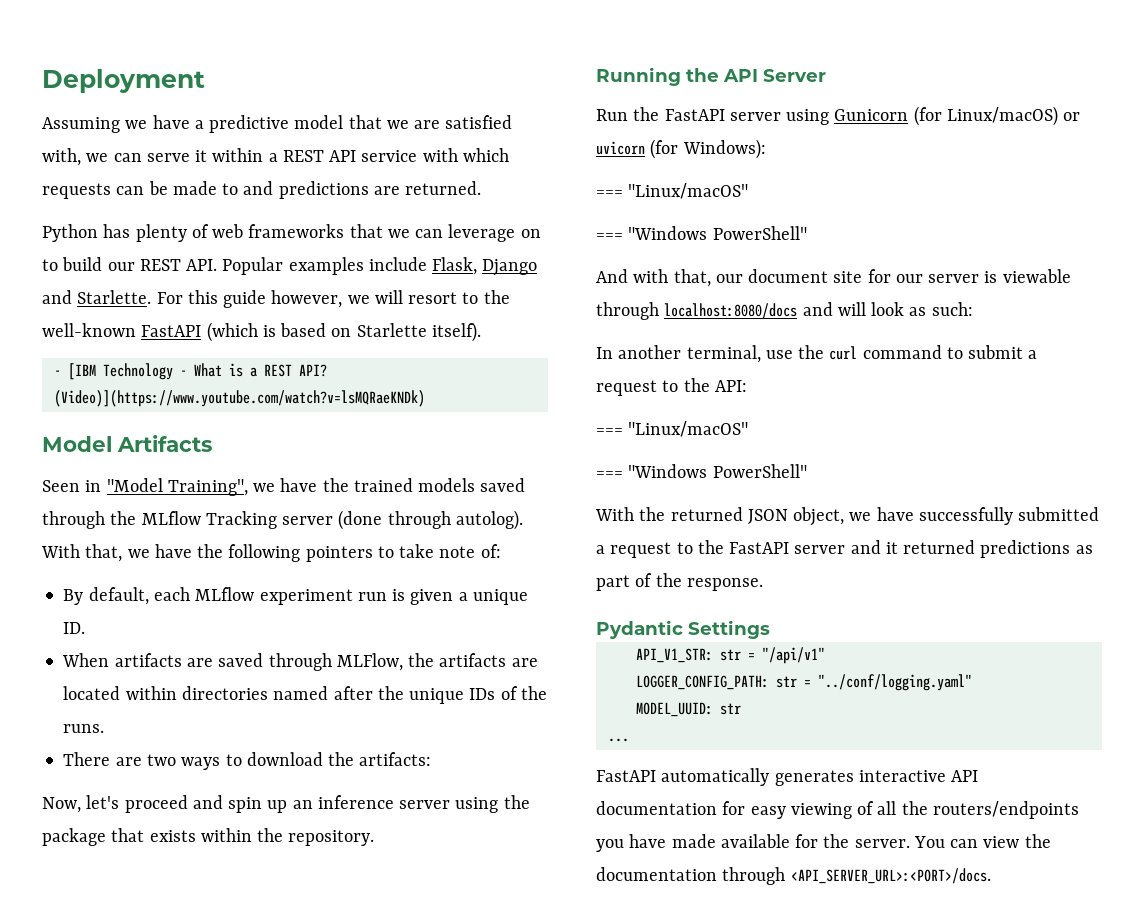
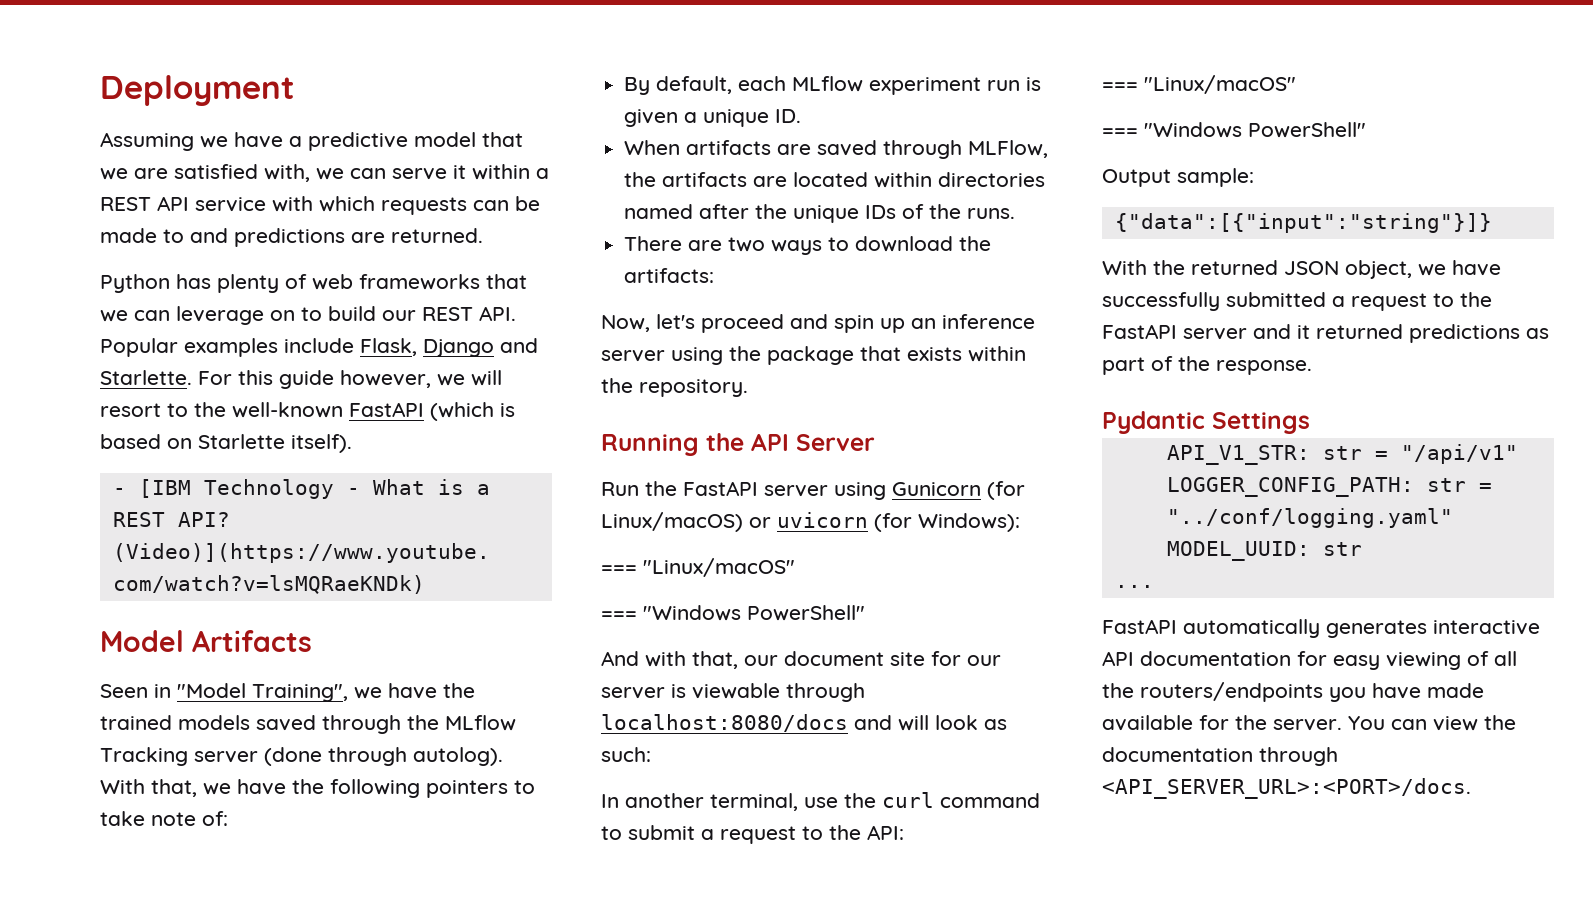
+ Output sample:
+ {"data":[{"input":"string"}]}

